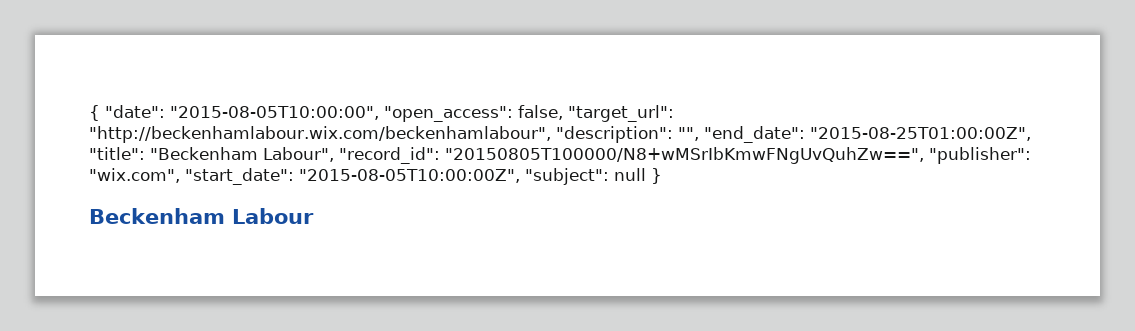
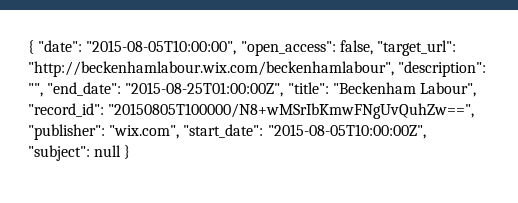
- Beckenham Labour

